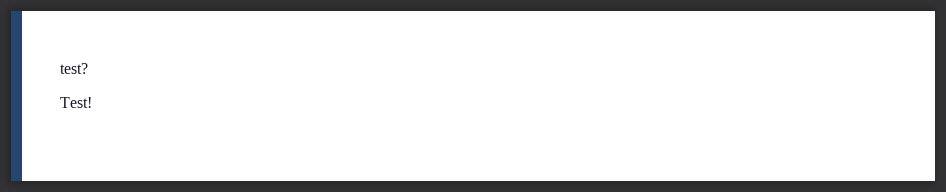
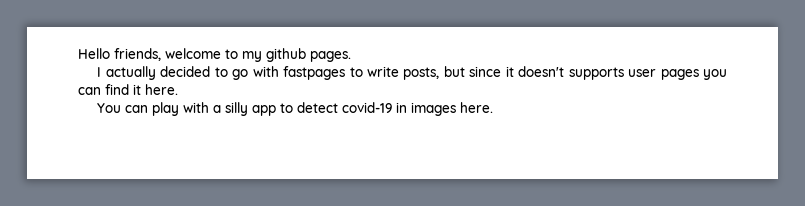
- test?
- Test!
+ Hello friends, welcome to my github pages.
+ I actually decided to go with fastpages to write posts, but since it doesn't supports user pages you can find it here.
+ You can play with a silly app to detect covid-19 in images here.

